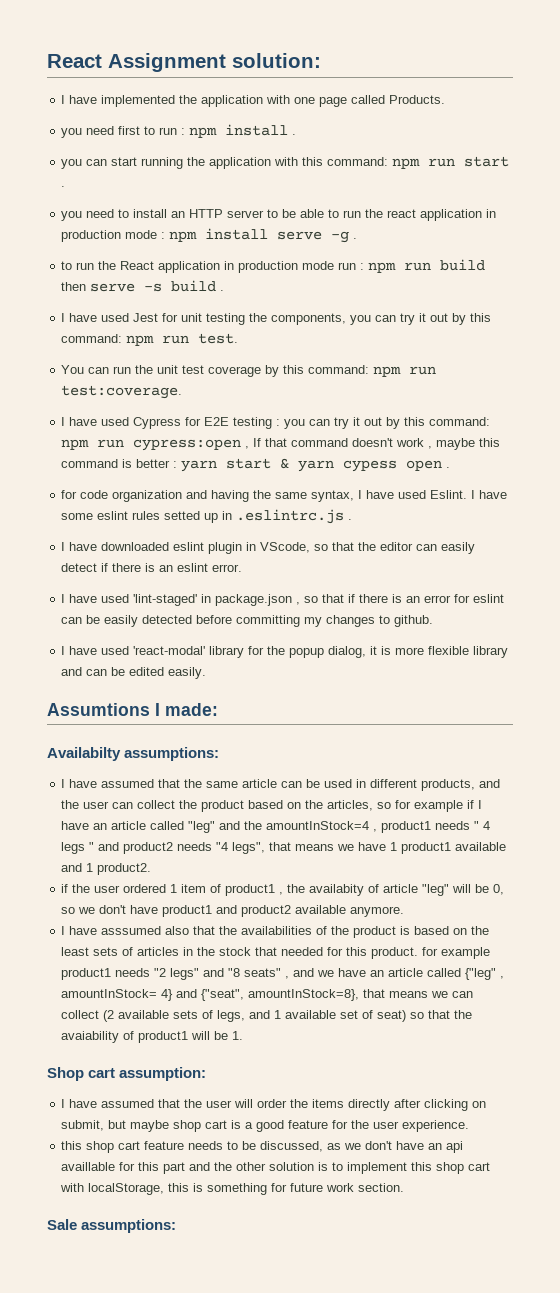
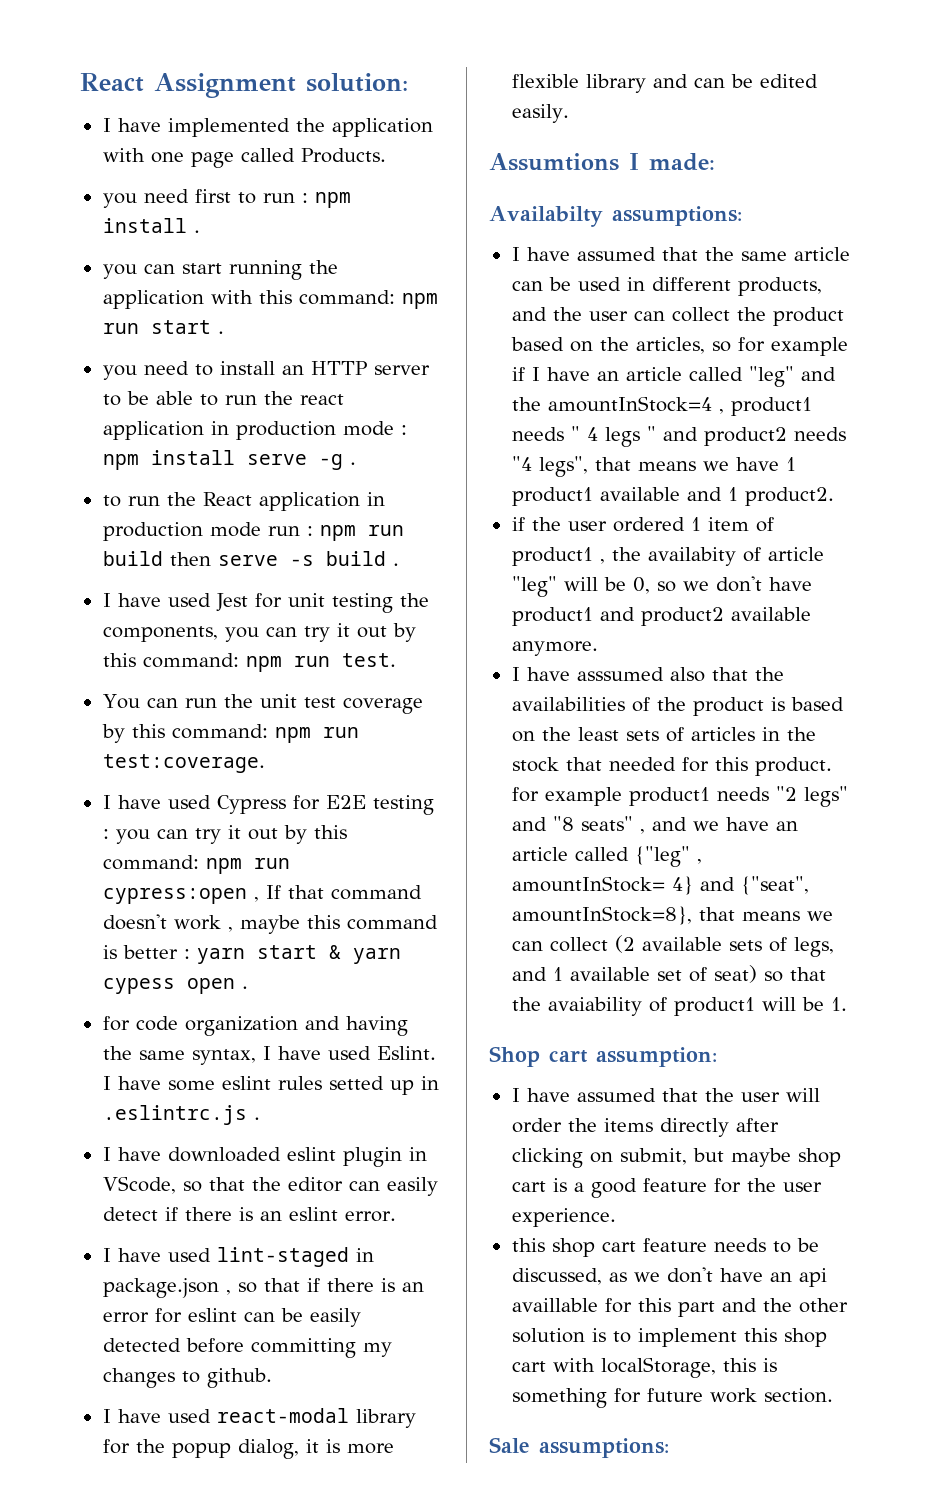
- I have used 'lint-staged' in package.json , so that if there is an error for eslint can be easily detected before committing my changes to github.
+ I have used lint-staged in package.json , so that if there is an error for eslint can be easily detected before committing my changes to github.
- I have used 'react-modal' library for the popup dialog, it is more flexible library and can be edited easily.
+ I have used react-modal library for the popup dialog, it is more flexible library and can be edited easily.

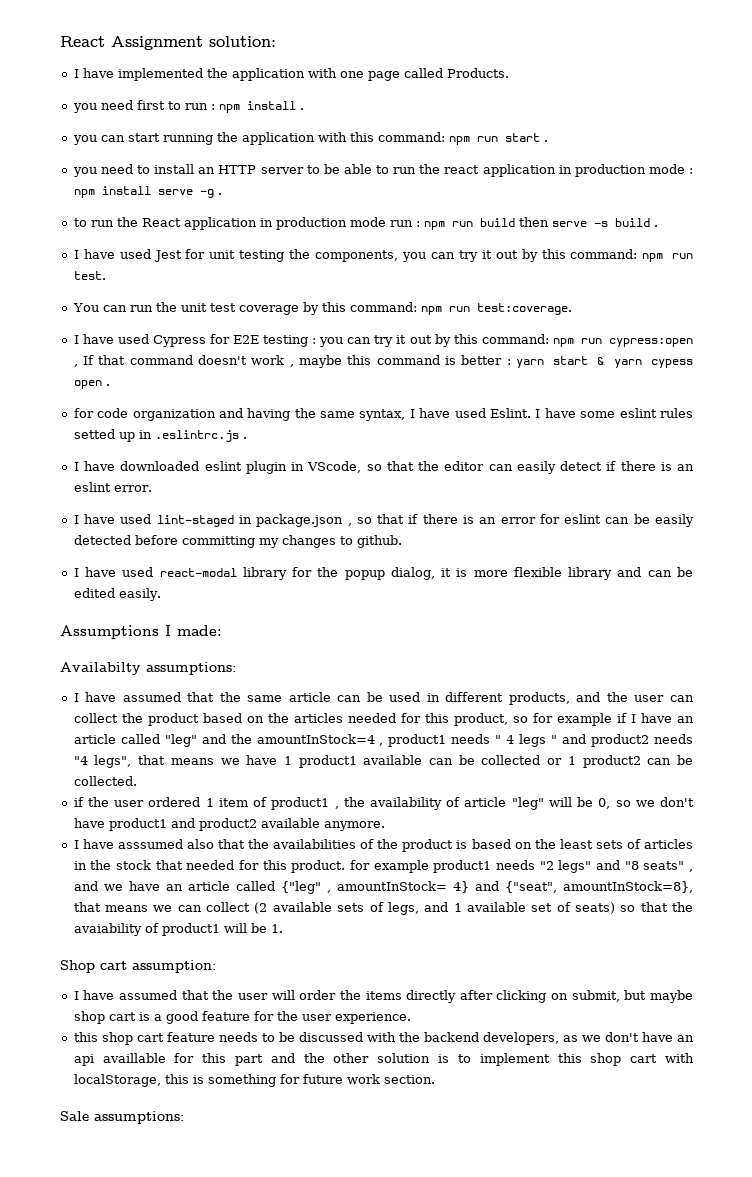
- Assumtions I made:
+ Assumptions I made:
- I have assumed that the same article can be used in different products, and the user can collect the product based on the articles, so for example if I have an article called "leg" and the amountInStock=4 , product1 needs " 4 legs " and product2 needs "4 legs", that means we have 1 product1 available and 1 product2.
+ I have assumed that the same article can be used in different products, and the user can collect the product based on the articles needed for this product, so for example if I have an article called "leg" and the amountInStock=4 , product1 needs " 4 legs " and product2 needs "4 legs", that means we have 1 product1 available can be collected or 1 product2 can be collected.
- if the user ordered 1 item of product1 , the availabity of article "leg" will be 0, so we don't have product1 and product2 available anymore.
+ if the user ordered 1 item of product1 , the availability of article "leg" will be 0, so we don't have product1 and product2 available anymore.
- I have asssumed also that the availabilities of the product is based on the least sets of articles in the stock that needed for this product. for example product1 needs "2 legs" and "8 seats" , and we have an article called {"leg" , amountInStock= 4} and {"seat", amountInStock=8}, that means we can collect (2 available sets of legs, and 1 available set of seat) so that the avaiability of product1 will be 1.
+ I have asssumed also that the availabilities of the product is based on the least sets of articles in the stock that needed for this product. for example product1 needs "2 legs" and "8 seats" , and we have an article called {"leg" , amountInStock= 4} and {"seat", amountInStock=8}, that means we can collect (2 available sets of legs, and 1 available set of seats) so that the avaiability of product1 will be 1.
- this shop cart feature needs to be discussed, as we don't have an api availlable for this part and the other solution is to implement this shop cart with localStorage, this is something for future work section.
+ this shop cart feature needs to be discussed with the backend developers, as we don't have an api availlable for this part and the other solution is to implement this shop cart with localStorage, this is something for future work section.

